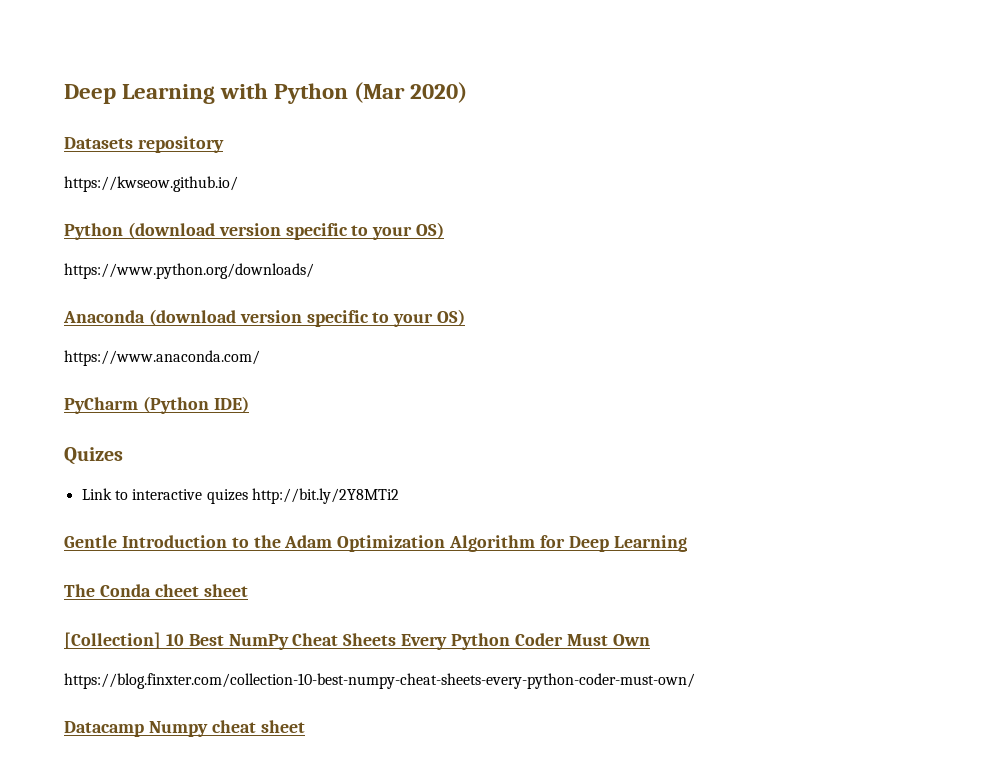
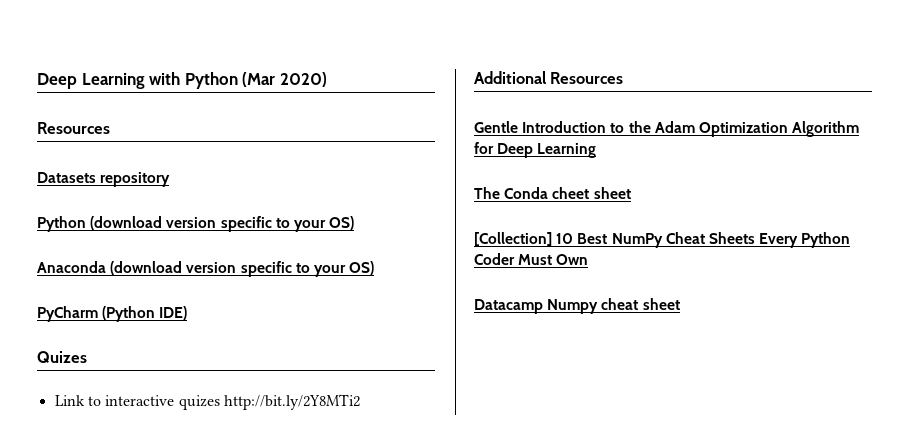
  Deep Learning with Python (Mar 2020)
+ Resources
- https://kwseow.github.io/
- https://www.python.org/downloads/
- https://www.anaconda.com/
+ Additional Resources
- https://blog.finxter.com/collection-10-best-numpy-cheat-sheets-every-python-coder-must-own/

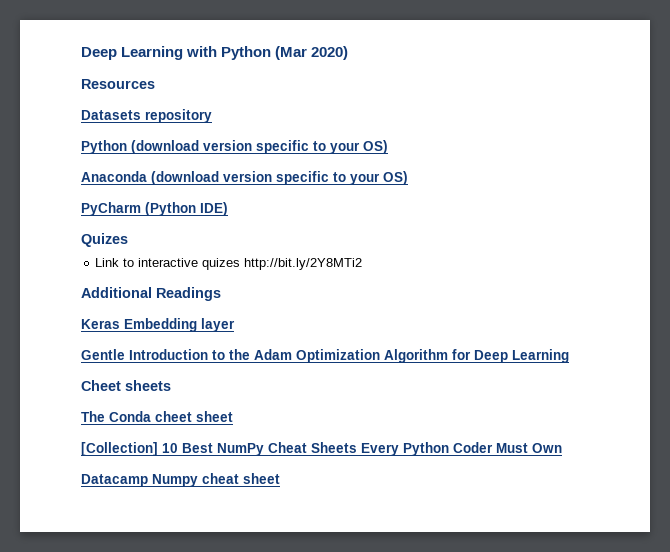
- Additional Resources
+ Additional Readings
+ Keras Embedding layer
+ Cheet sheets

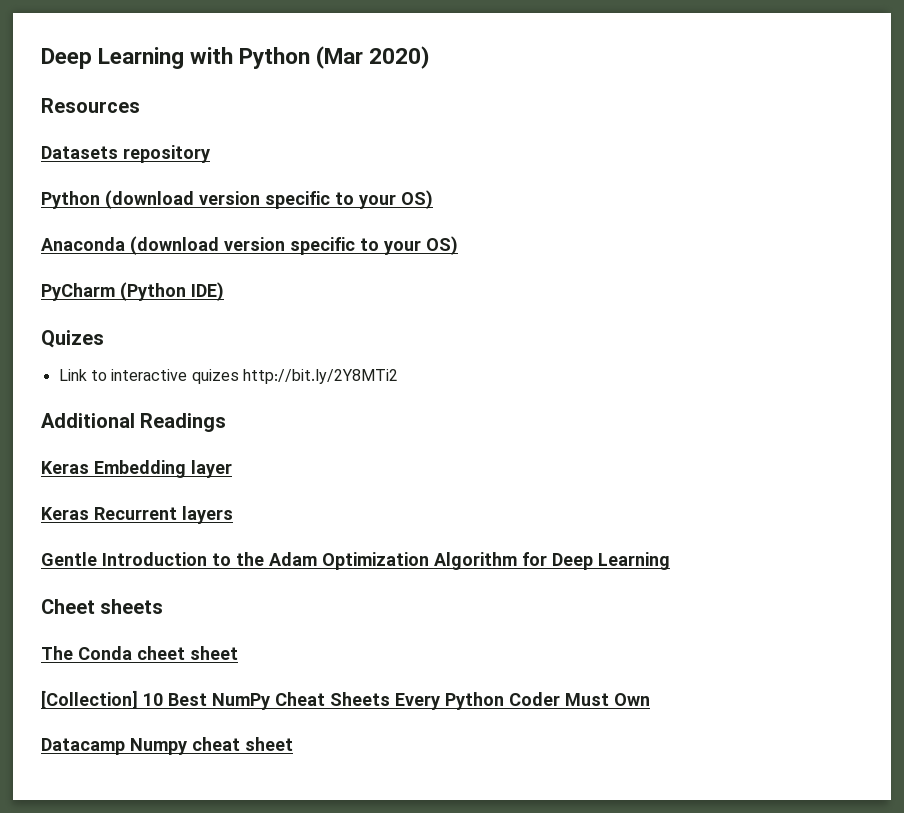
+ Keras Recurrent layers

